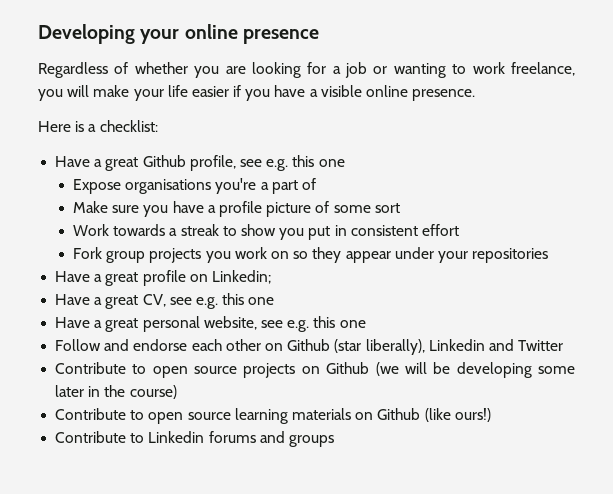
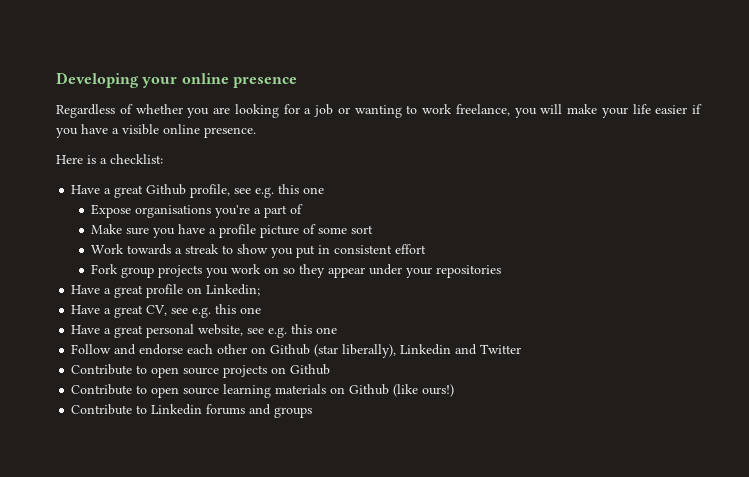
- Contribute to open source projects on Github (we will be developing some later in the course)
+ Contribute to open source projects on Github

